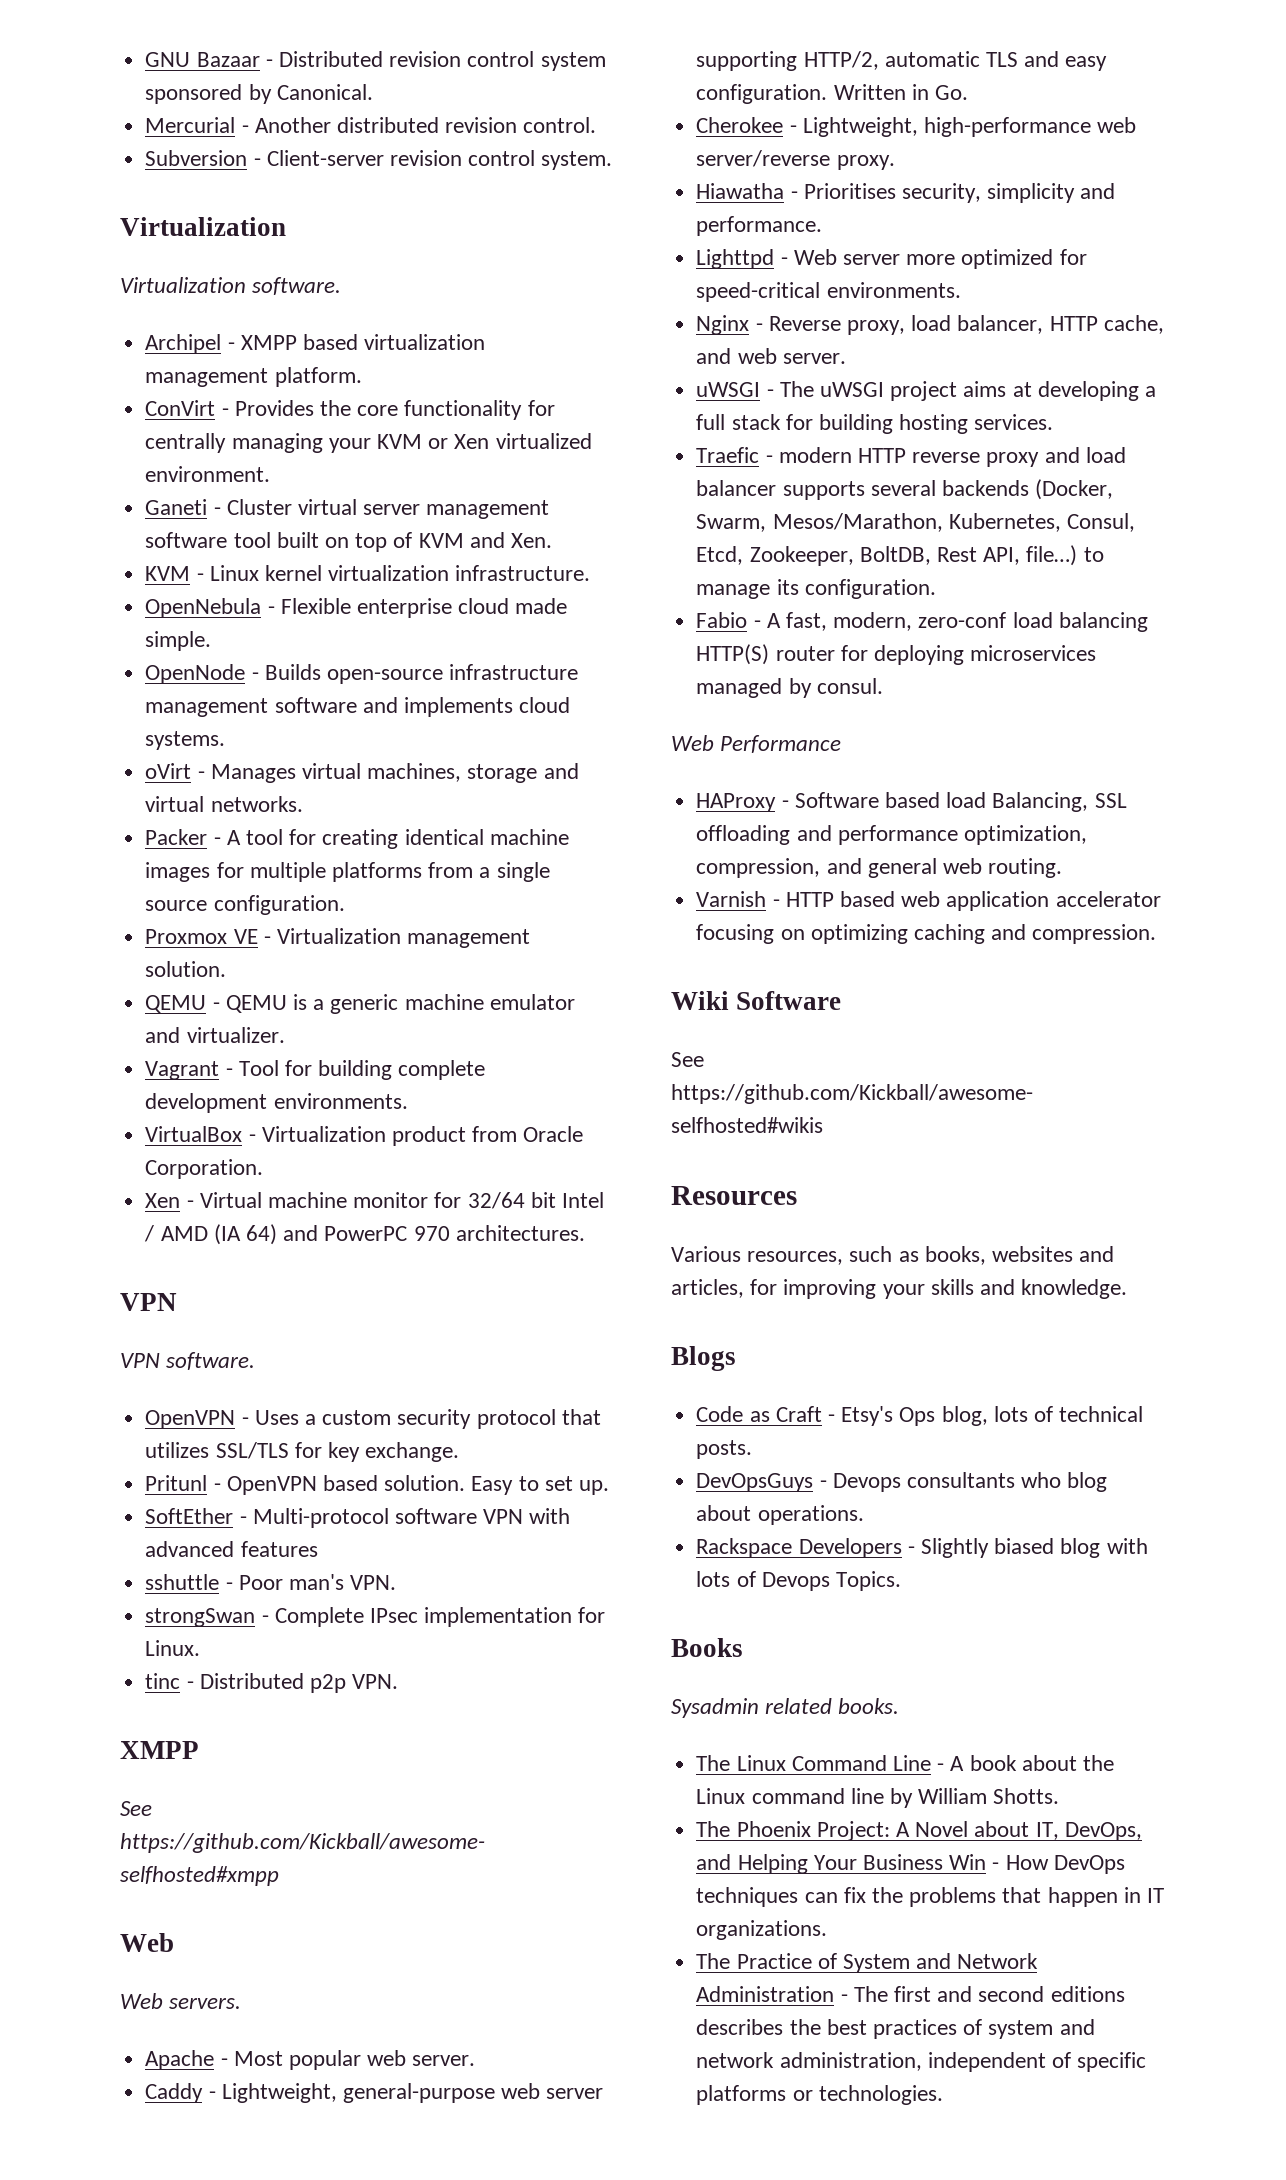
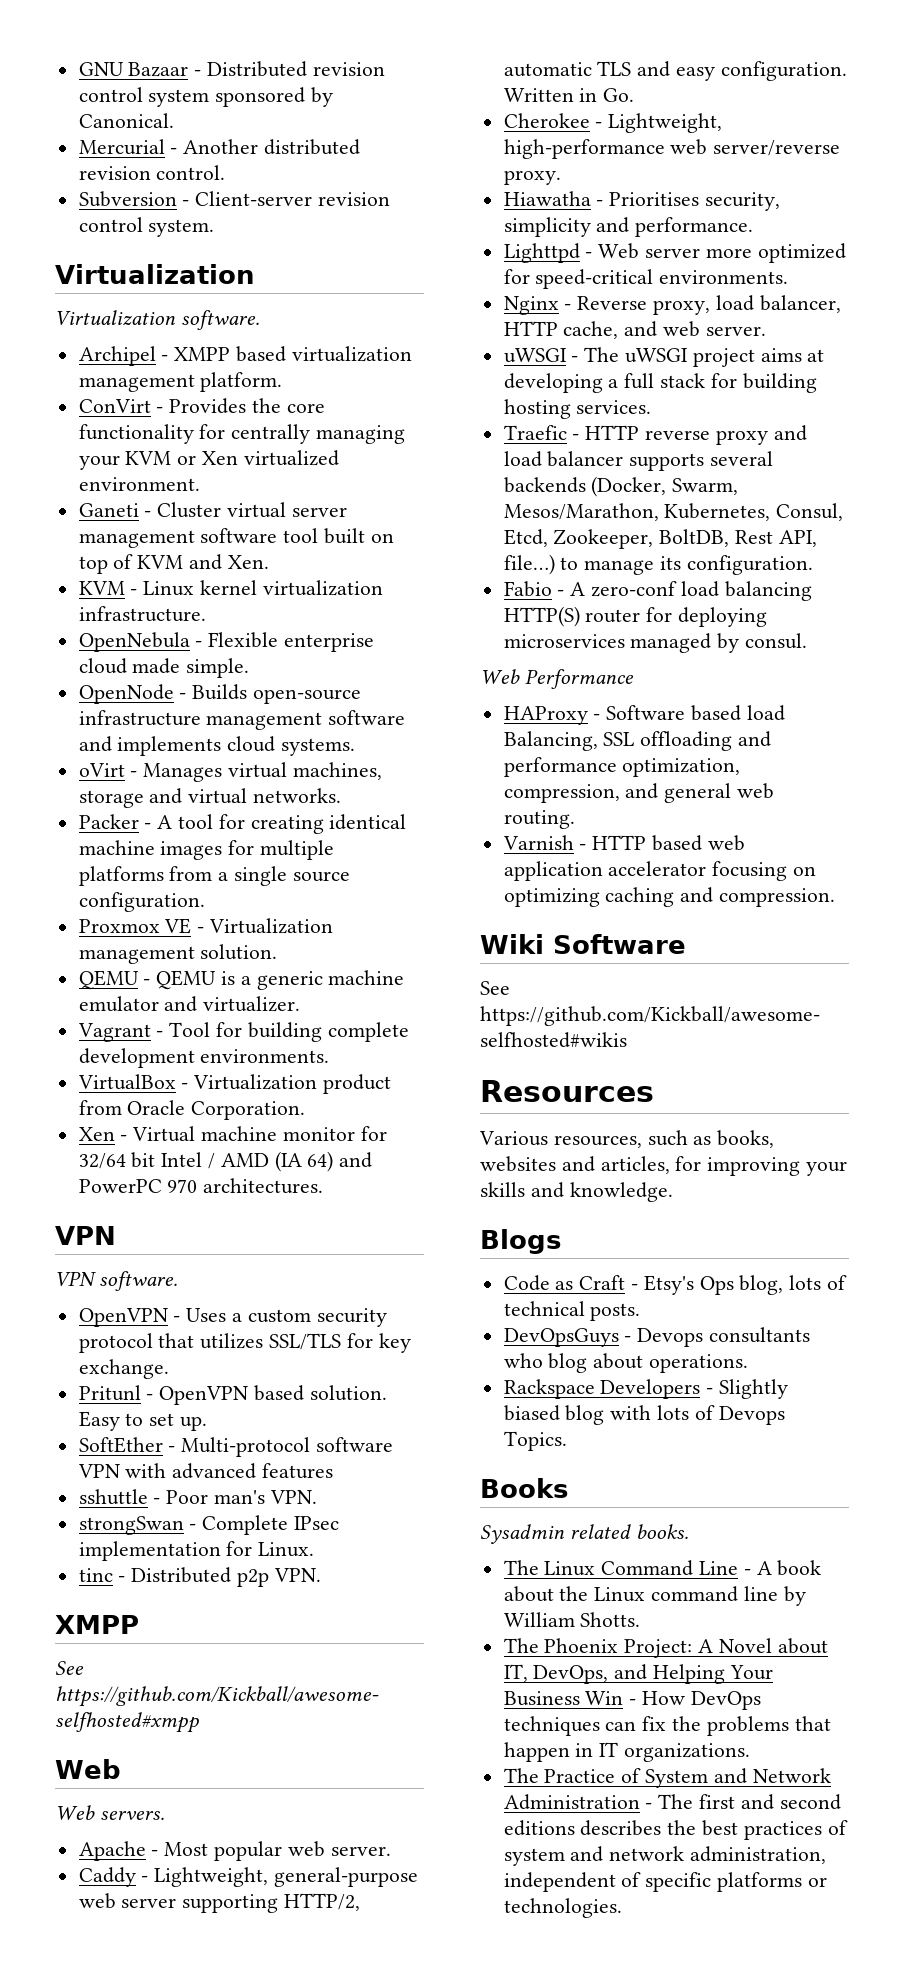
- Traefic - modern HTTP reverse proxy and load balancer supports several backends (Docker, Swarm, Mesos/Marathon, Kubernetes, Consul, Etcd, Zookeeper, BoltDB, Rest API, file…) to manage its configuration.
+ Traefic - HTTP reverse proxy and load balancer supports several backends (Docker, Swarm, Mesos/Marathon, Kubernetes, Consul, Etcd, Zookeeper, BoltDB, Rest API, file…) to manage its configuration.
- Fabio - A fast, modern, zero-conf load balancing HTTP(S) router for deploying microservices managed by consul.
+ Fabio - A zero-conf load balancing HTTP(S) router for deploying microservices managed by consul.

